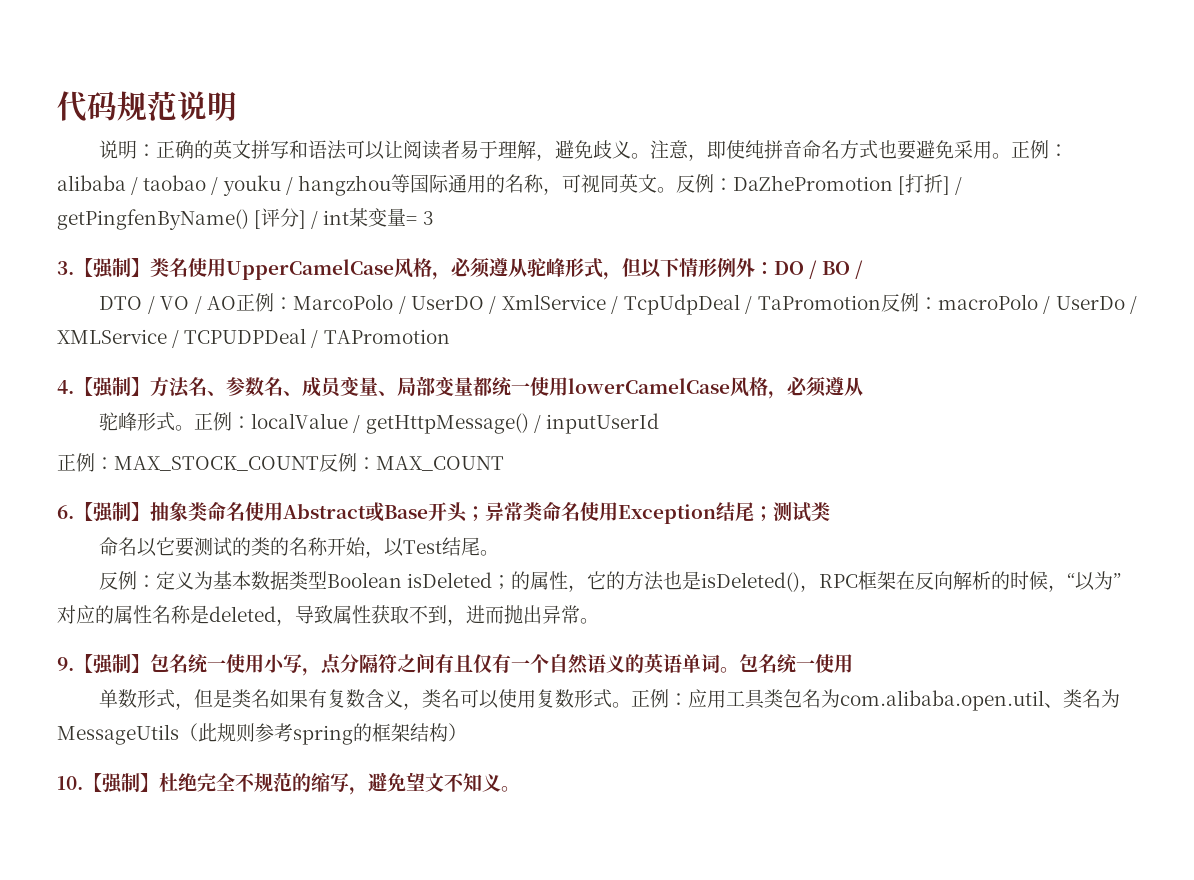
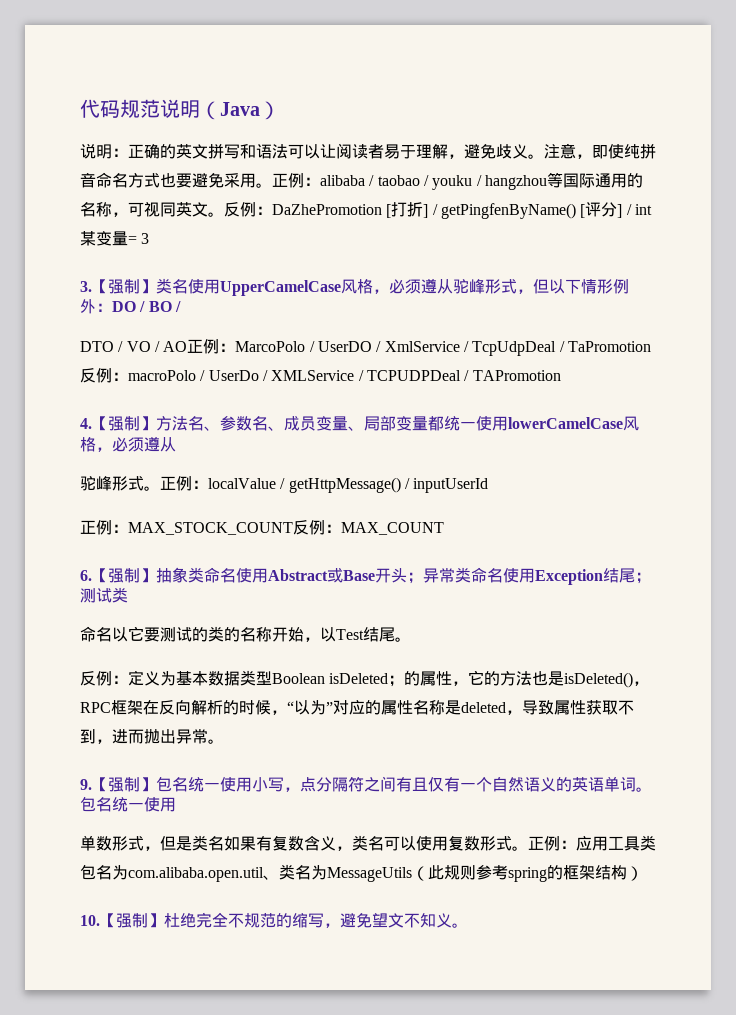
- 代码规范说明
+ 代码规范说明（Java）

